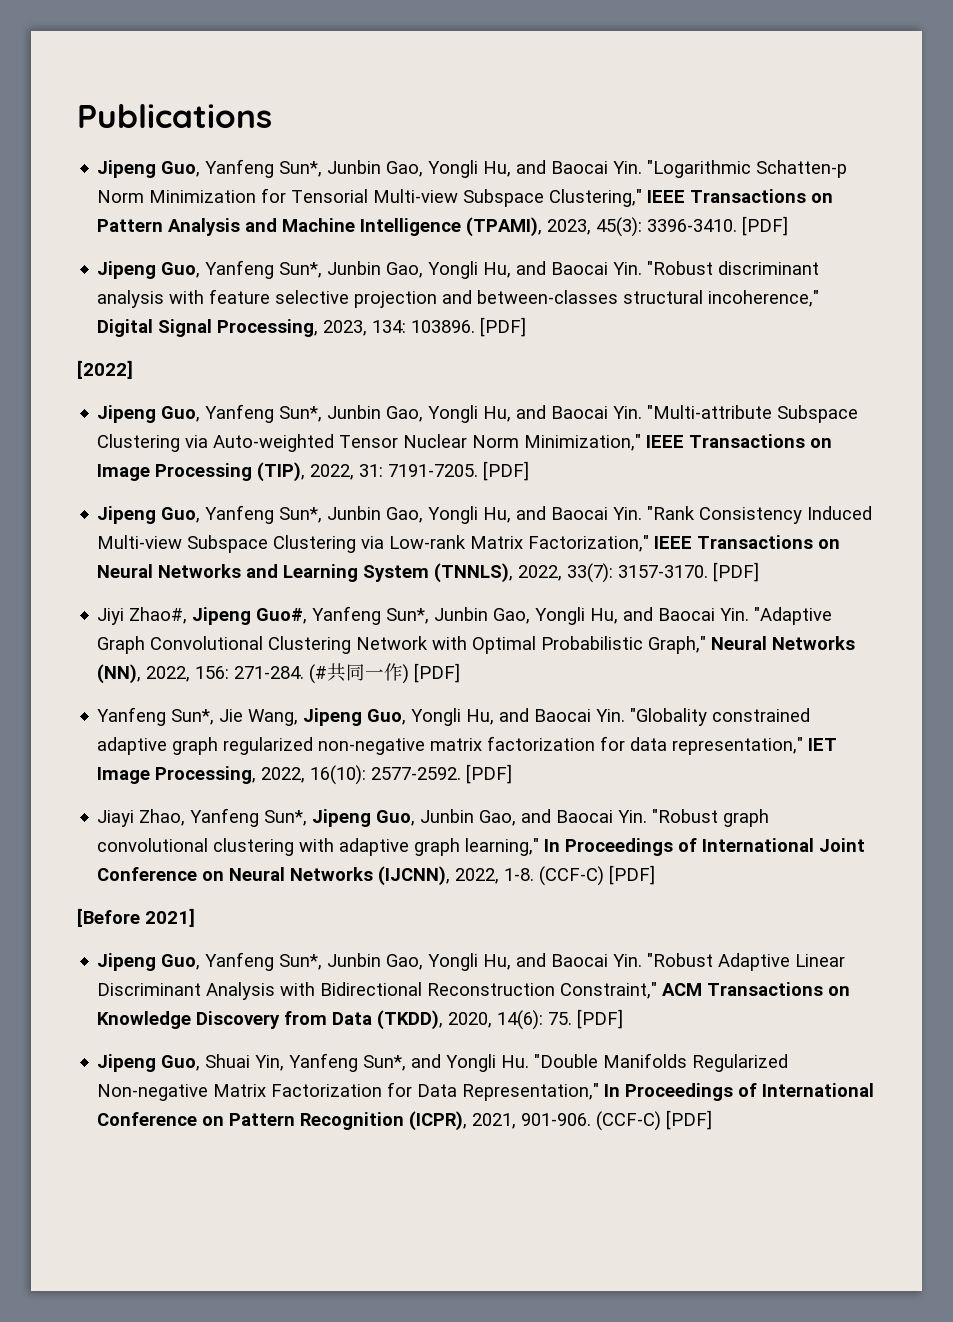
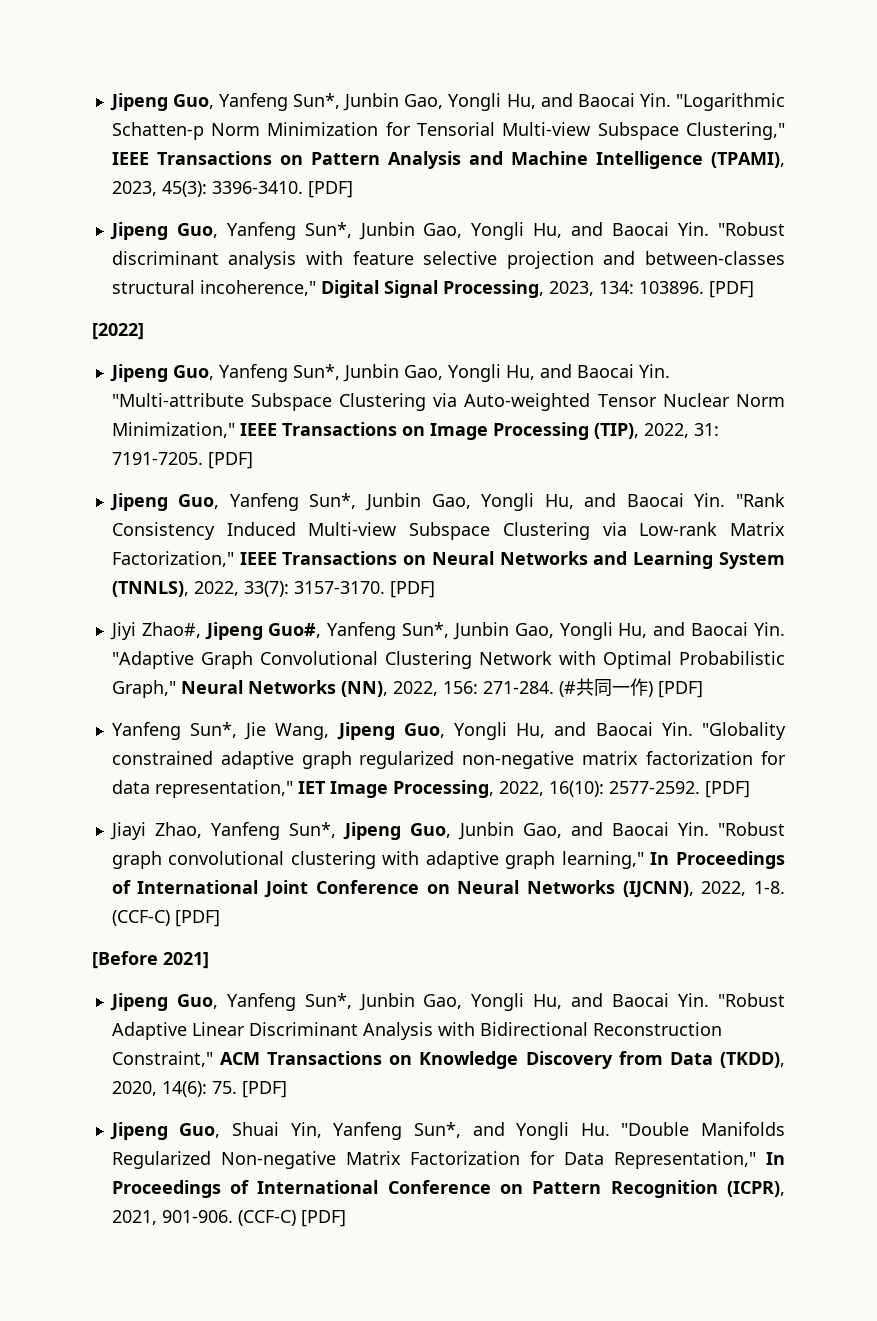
- Publications

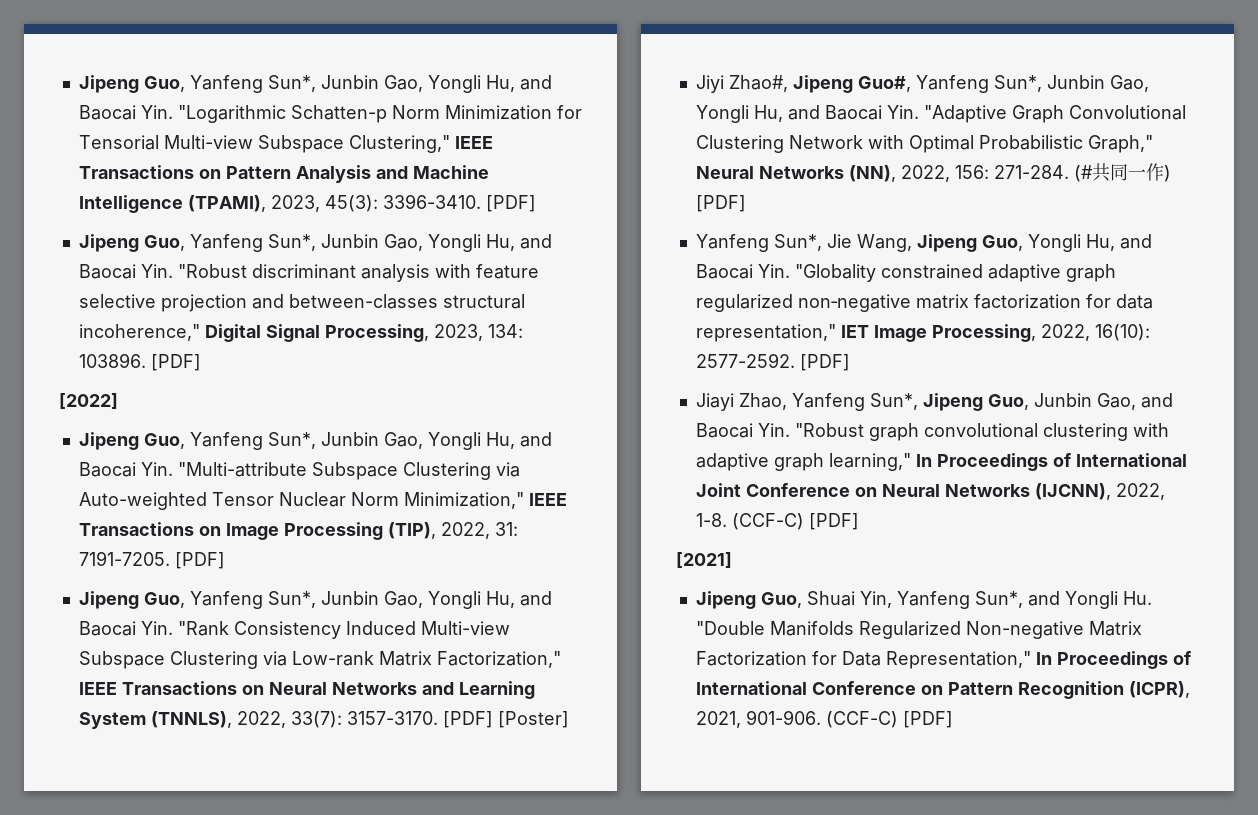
- Jipeng Guo, Yanfeng Sun*, Junbin Gao, Yongli Hu, and Baocai Yin. "Rank Consistency Induced Multi-view Subspace Clustering via Low-rank Matrix Factorization," IEEE Transactions on Neural Networks and Learning System (TNNLS), 2022, 33(7): 3157-3170. [PDF]
+ Jipeng Guo, Yanfeng Sun*, Junbin Gao, Yongli Hu, and Baocai Yin. "Rank Consistency Induced Multi-view Subspace Clustering via Low-rank Matrix Factorization," IEEE Transactions on Neural Networks and Learning System (TNNLS), 2022, 33(7): 3157-3170. [PDF] [Poster]
- [Before 2021]
- Jipeng Guo, Yanfeng Sun*, Junbin Gao, Yongli Hu, and Baocai Yin. "Robust Adaptive Linear Discriminant Analysis with Bidirectional Reconstruction Constraint," ACM Transactions on Knowledge Discovery from Data (TKDD), 2020, 14(6): 75. [PDF]
+ [2021]

